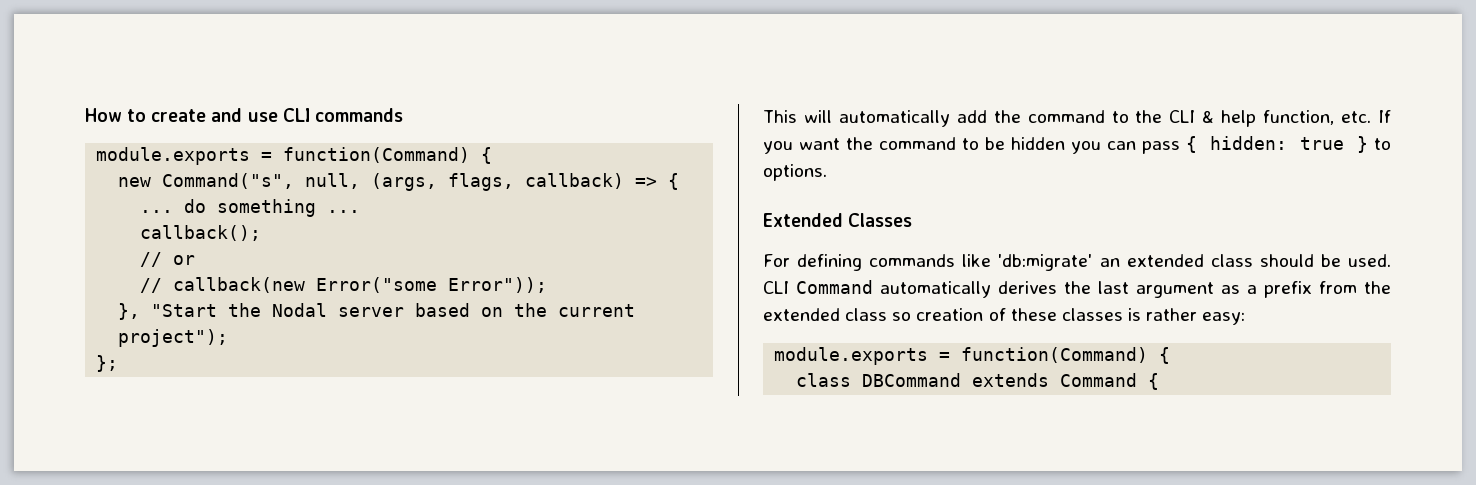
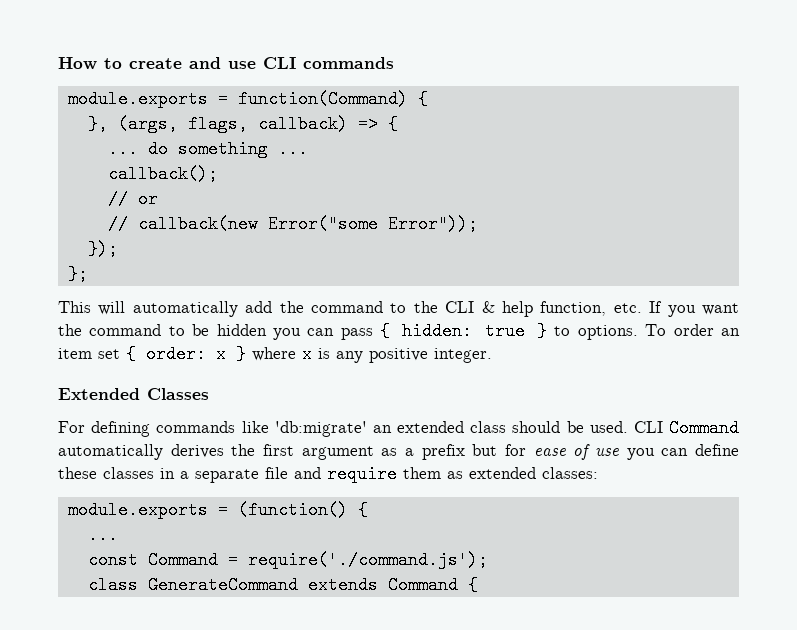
- new Command("s", null, (args, flags, callback) => {
+ }, (args, flags, callback) => {
- }, "Start the Nodal server based on the current project");
+ });
+ To order an item set { order: x } where x is any positive integer.
- CLI Command automatically derives the last argument as a prefix from the extended class so creation of these classes is rather easy:
- module.exports = function(Command) {
- class DBCommand extends Command {
+ CLI Command automatically derives the first argument as a prefix but for ease of use you can define these classes in a separate file and require them as extended classes:
+ module.exports = (function() {
+ ...
+ const Command = require('./command.js');
+ class GenerateCommand extends Command {

